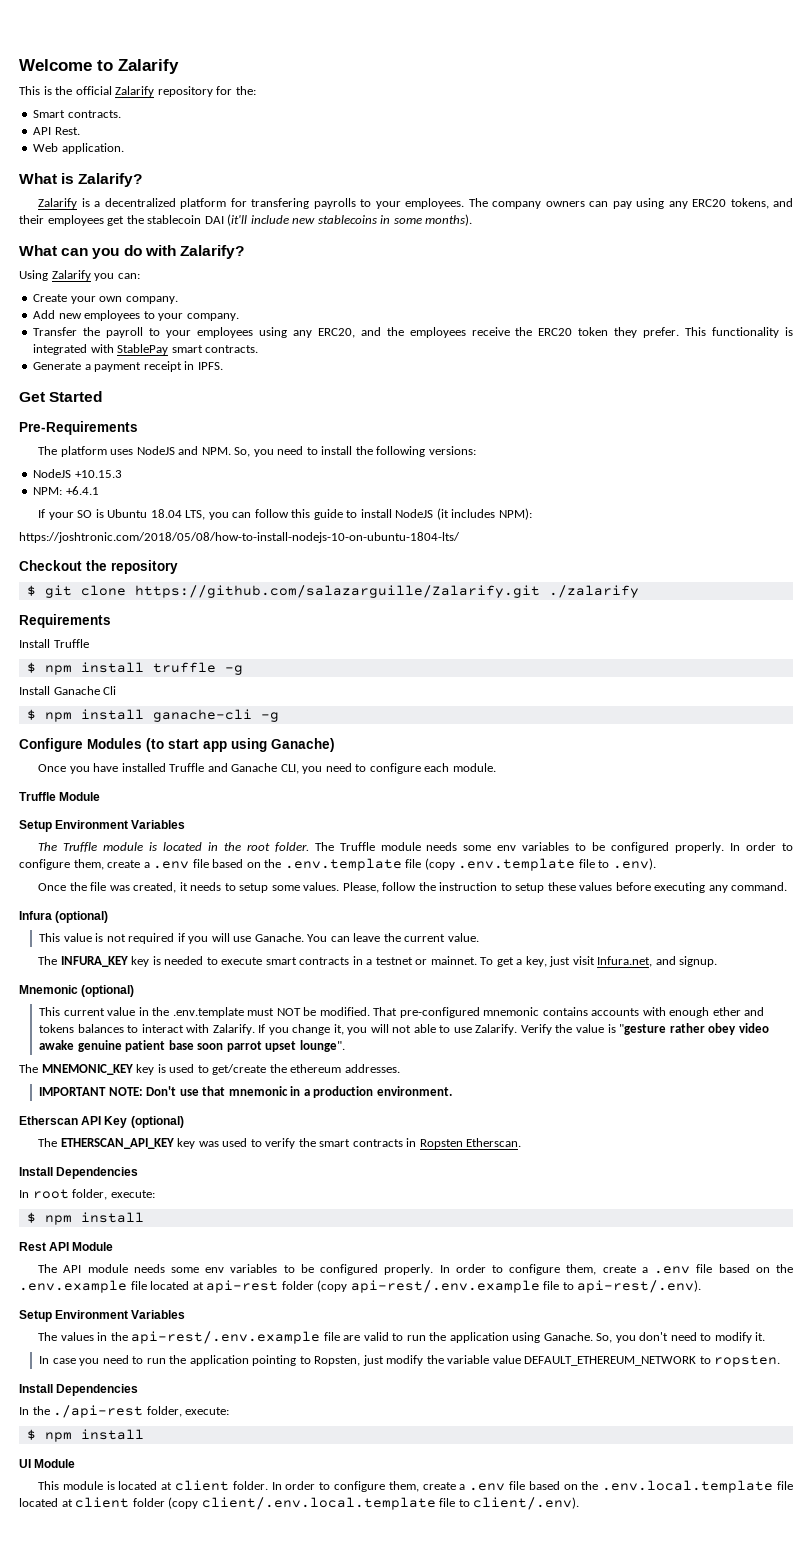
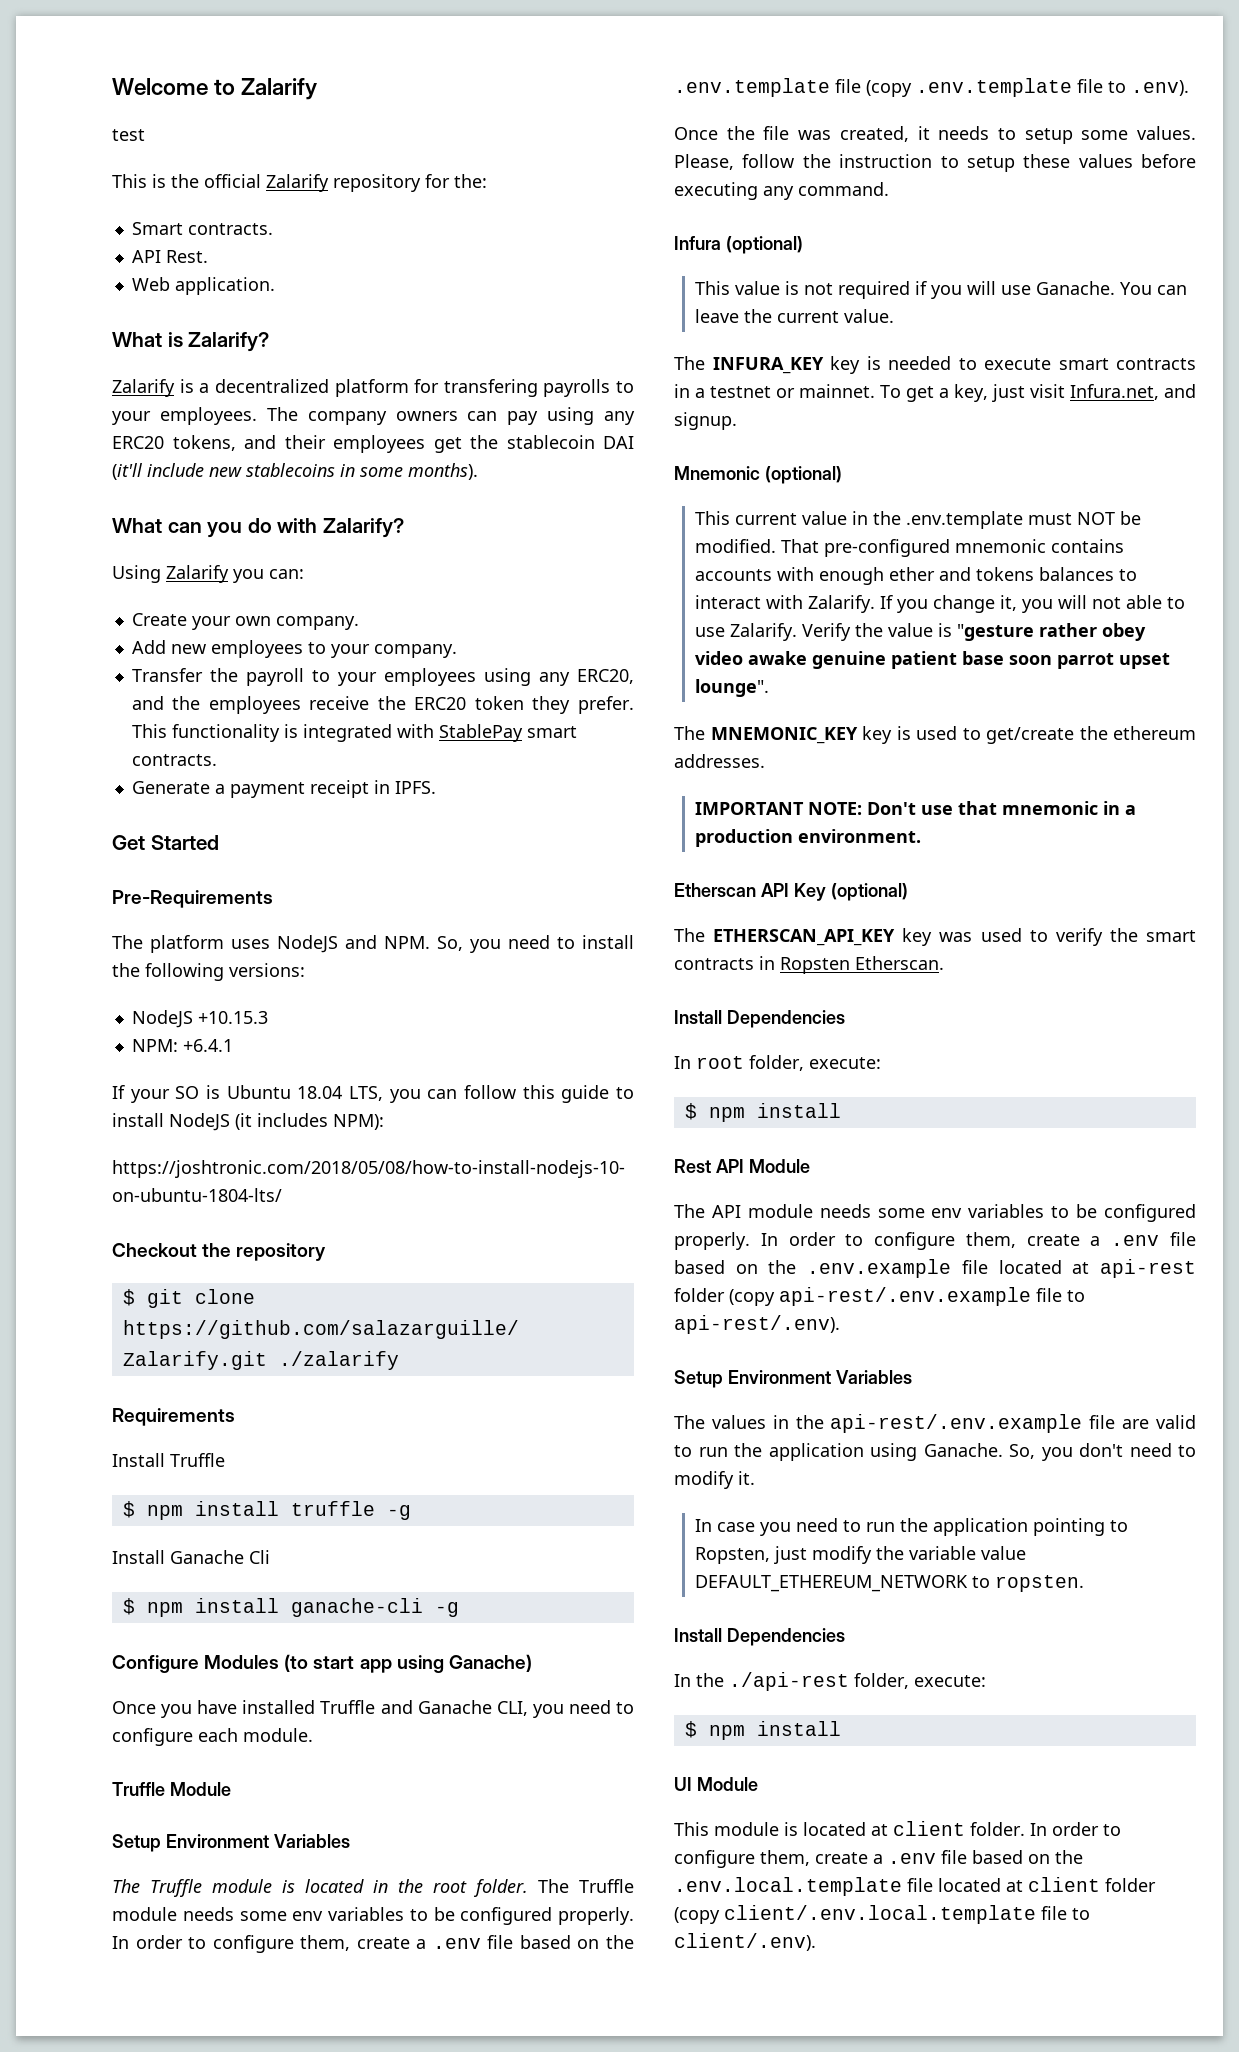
+ test

